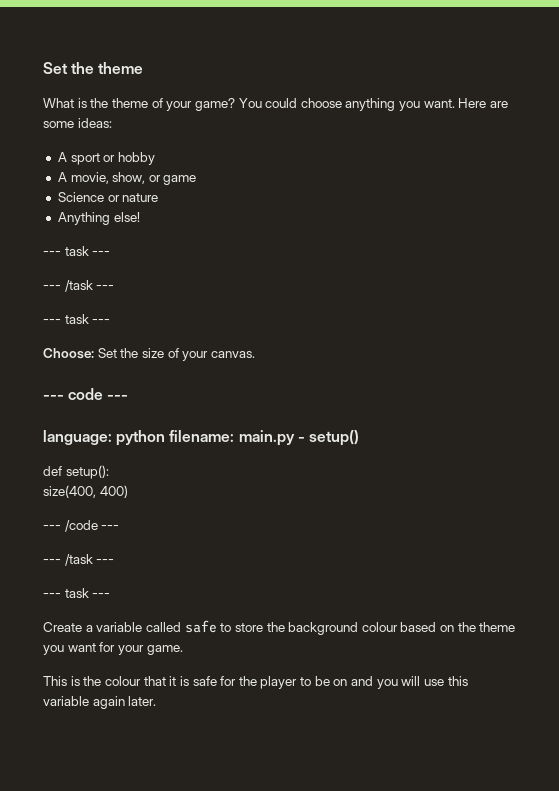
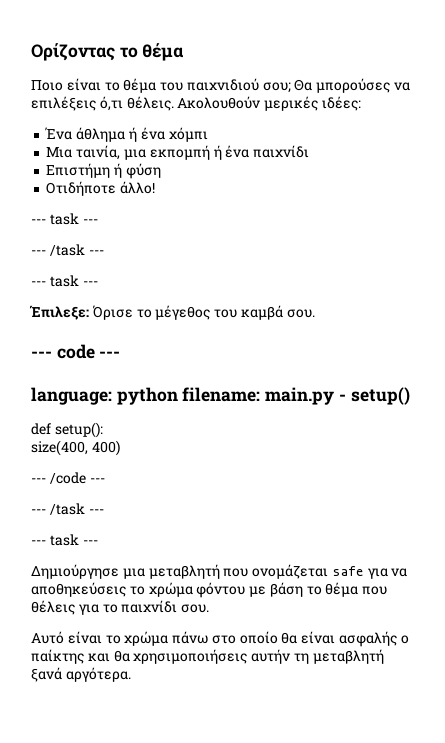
- Set the theme
- What is the theme of your game? You could choose anything you want. Here are some ideas:
- A sport or hobby
- A movie, show, or game
- Science or nature
- Anything else!
+ Ορίζοντας το θέμα
+ Ποιο είναι το θέμα του παιχνιδιού σου; Θα μπορούσες να επιλέξεις ό,τι θέλεις. Ακολουθούν μερικές ιδέες:
+ Ένα άθλημα ή ένα χόμπι
+ Μια ταινία, μια εκπομπή ή ένα παιχνίδι
+ Επιστήμη ή φύση
+ Οτιδήποτε άλλο!
- Choose: Set the size of your canvas.
+ Έπιλεξε: Όρισε το μέγεθος του καμβά σου.
- Create a variable called safe to store the background colour based on the theme you want for your game.
- This is the colour that it is safe for the player to be on and you will use this variable again later.
+ Δημιούργησε μια μεταβλητή που ονομάζεται safe για να αποθηκεύσεις το χρώμα φόντου με βάση το θέμα που θέλεις για το παιχνίδι σου.
+ Αυτό είναι το χρώμα πάνω στο οποίο θα είναι ασφαλής ο παίκτης και θα χρησιμοποιήσεις αυτήν τη μεταβλητή ξανά αργότερα.

